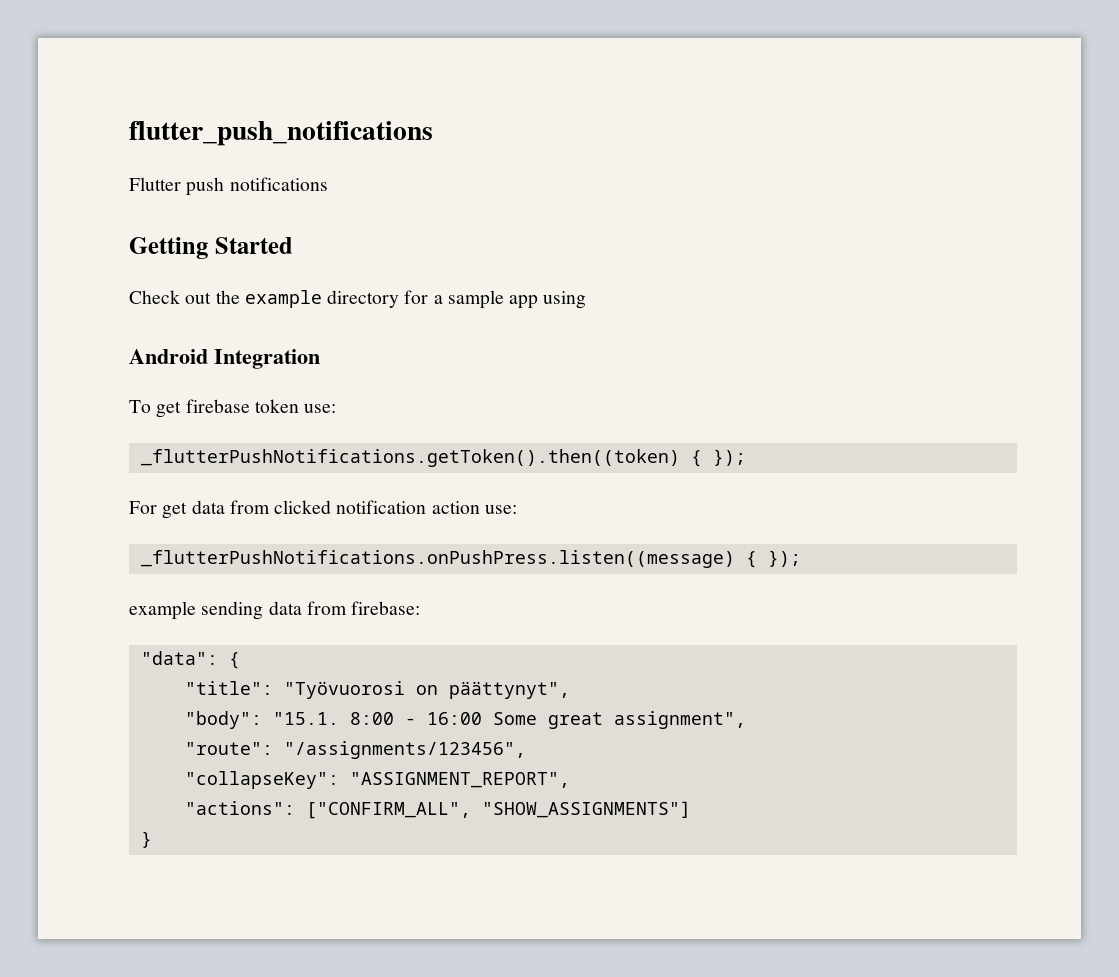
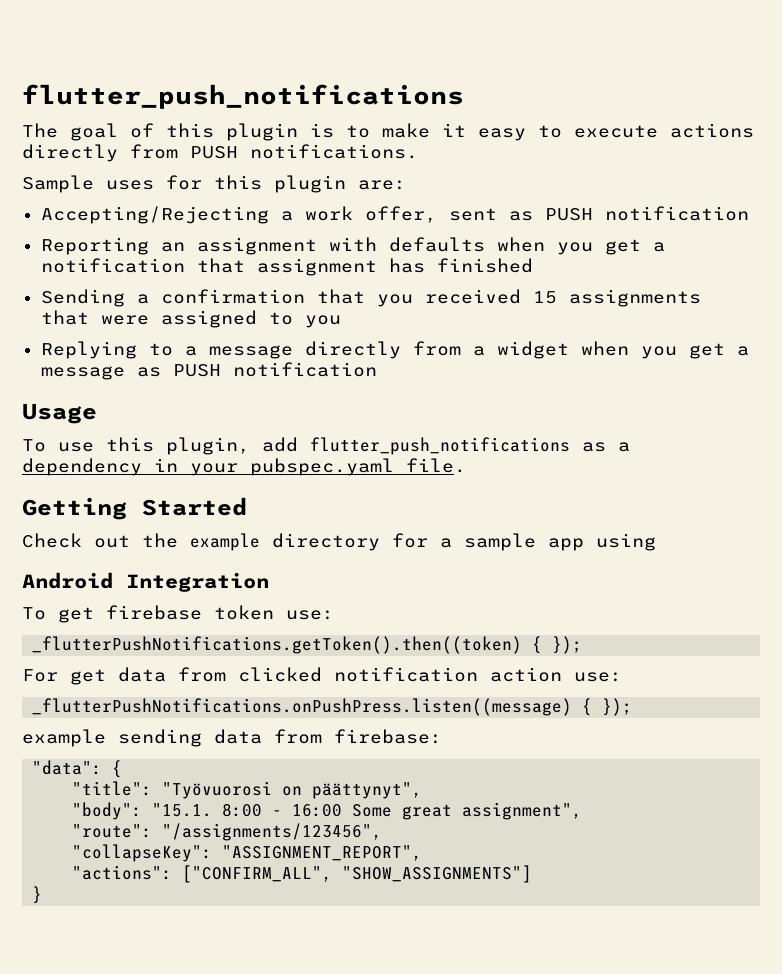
- Flutter push notifications
+ The goal of this plugin is to make it easy to execute actions directly from PUSH notifications.
+ Sample uses for this plugin are:
+ Accepting/Rejecting a work offer, sent as PUSH notification
+ Reporting an assignment with defaults when you get a notification that assignment has finished
+ Sending a confirmation that you received 15 assignments that were assigned to you
+ Replying to a message directly from a widget when you get a message as PUSH notification
+ Usage
+ To use this plugin, add flutter_push_notifications as a dependency in your pubspec.yaml file.

